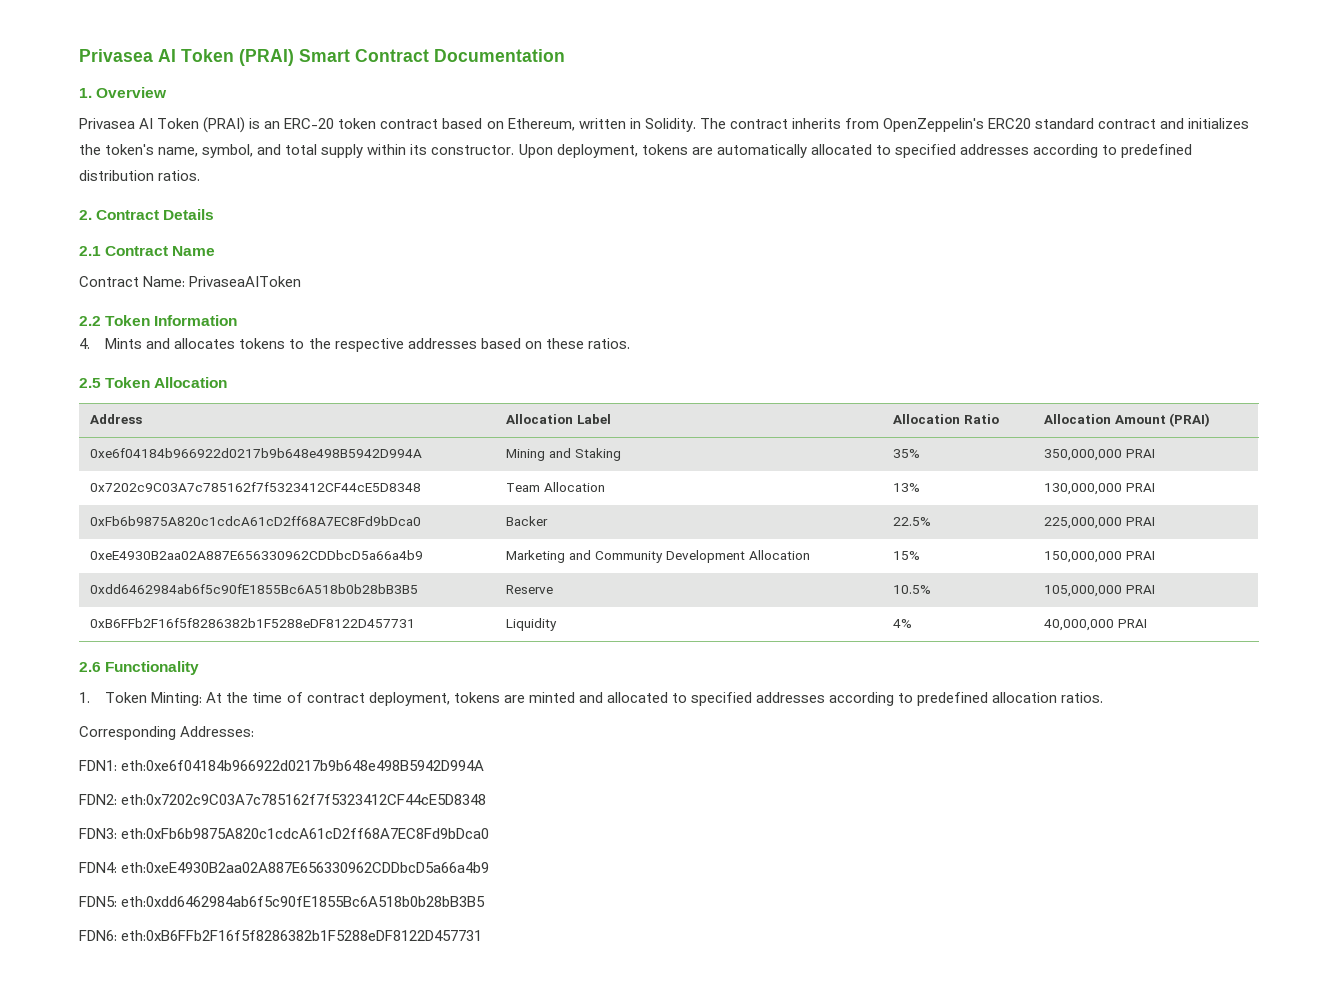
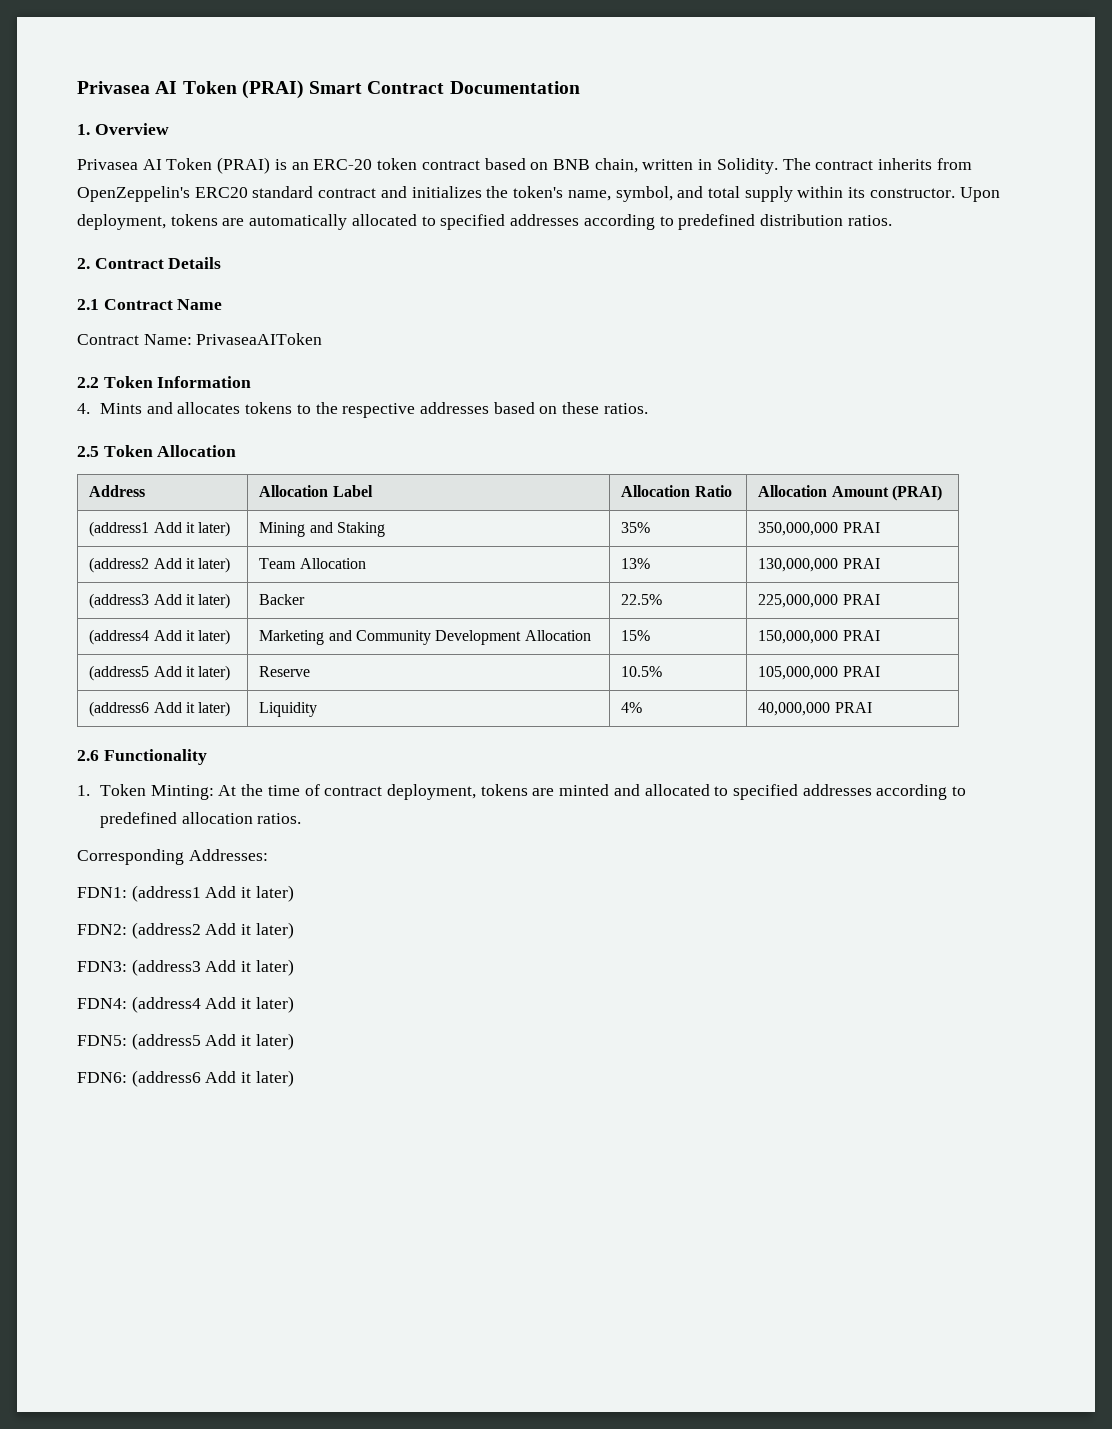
- Privasea AI Token (PRAI) is an ERC-20 token contract based on Ethereum, written in Solidity.
+ Privasea AI Token (PRAI) is an ERC-20 token contract based on BNB chain, written in Solidity.
- 0xe6f04184b966922d0217b9b648e498B5942D994A | Mining and Staking | 35% | 350,000,000 PRAI
+ (address1 Add it later) | Mining and Staking | 35% | 350,000,000 PRAI
- 0x7202c9C03A7c785162f7f5323412CF44cE5D8348 | Team Allocation | 13% | 130,000,000 PRAI
+ (address2 Add it later) | Team Allocation | 13% | 130,000,000 PRAI
- 0xFb6b9875A820c1cdcA61cD2ff68A7EC8Fd9bDca0 | Backer | 22.5% | 225,000,000 PRAI
+ (address3 Add it later) | Backer | 22.5% | 225,000,000 PRAI
- 0xeE4930B2aa02A887E656330962CDDbcD5a66a4b9 | Marketing and Community Development Allocation | 15% | 150,000,000 PRAI
+ (address4 Add it later) | Marketing and Community Development Allocation | 15% | 150,000,000 PRAI
- 0xdd6462984ab6f5c90fE1855Bc6A518b0b28bB3B5 | Reserve | 10.5% | 105,000,000 PRAI
+ (address5 Add it later) | Reserve | 10.5% | 105,000,000 PRAI
- 0xB6FFb2F16f5f8286382b1F5288eDF8122D457731 | Liquidity | 4% | 40,000,000 PRAI
+ (address6 Add it later) | Liquidity | 4% | 40,000,000 PRAI
- FDN1: eth:0xe6f04184b966922d0217b9b648e498B5942D994A
- FDN2: eth:0x7202c9C03A7c785162f7f5323412CF44cE5D8348
- FDN3: eth:0xFb6b9875A820c1cdcA61cD2ff68A7EC8Fd9bDca0
- FDN4: eth:0xeE4930B2aa02A887E656330962CDDbcD5a66a4b9
- FDN5: eth:0xdd6462984ab6f5c90fE1855Bc6A518b0b28bB3B5
- FDN6: eth:0xB6FFb2F16f5f8286382b1F5288eDF8122D457731
+ FDN1: (address1 Add it later)
+ FDN2: (address2 Add it later)
+ FDN3: (address3 Add it later)
+ FDN4: (address4 Add it later)
+ FDN5: (address5 Add it later)
+ FDN6: (address6 Add it later)

